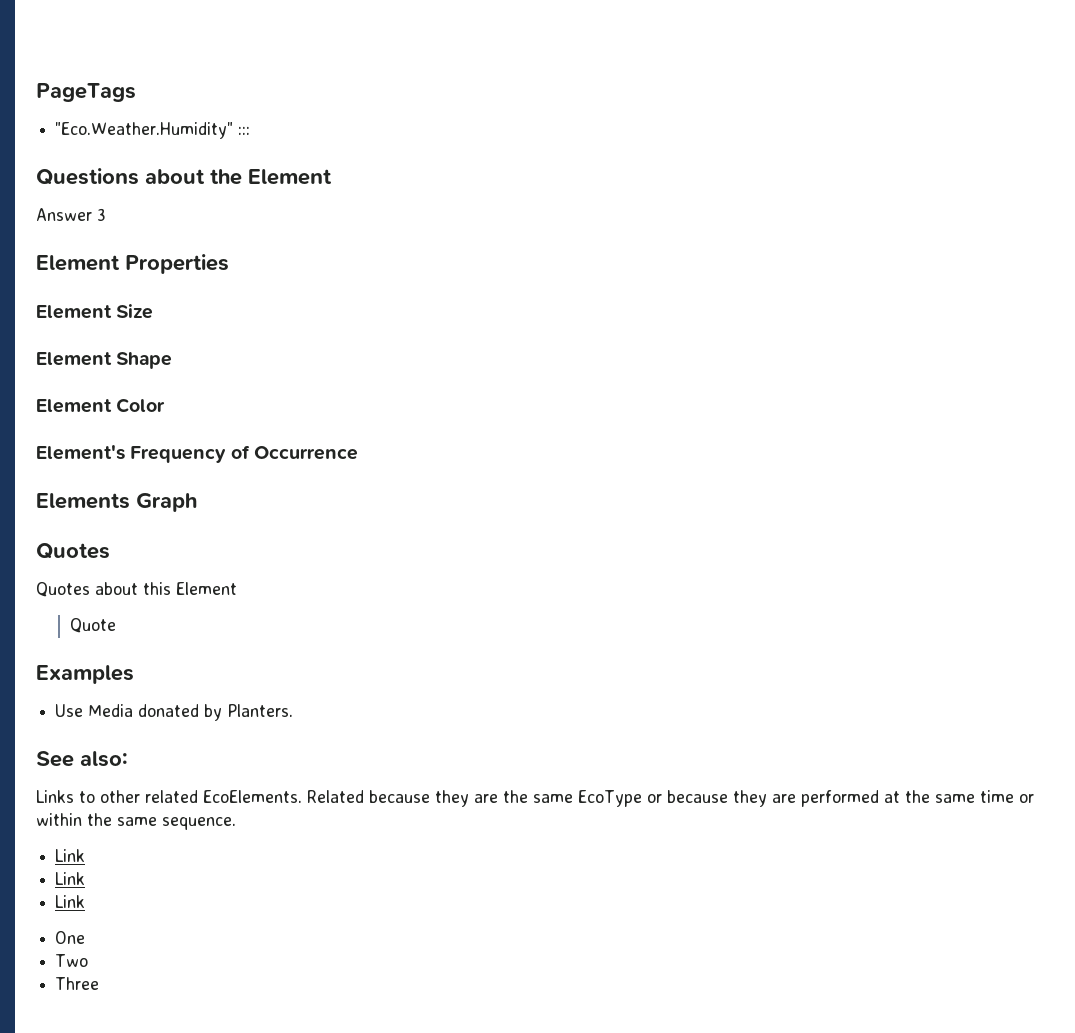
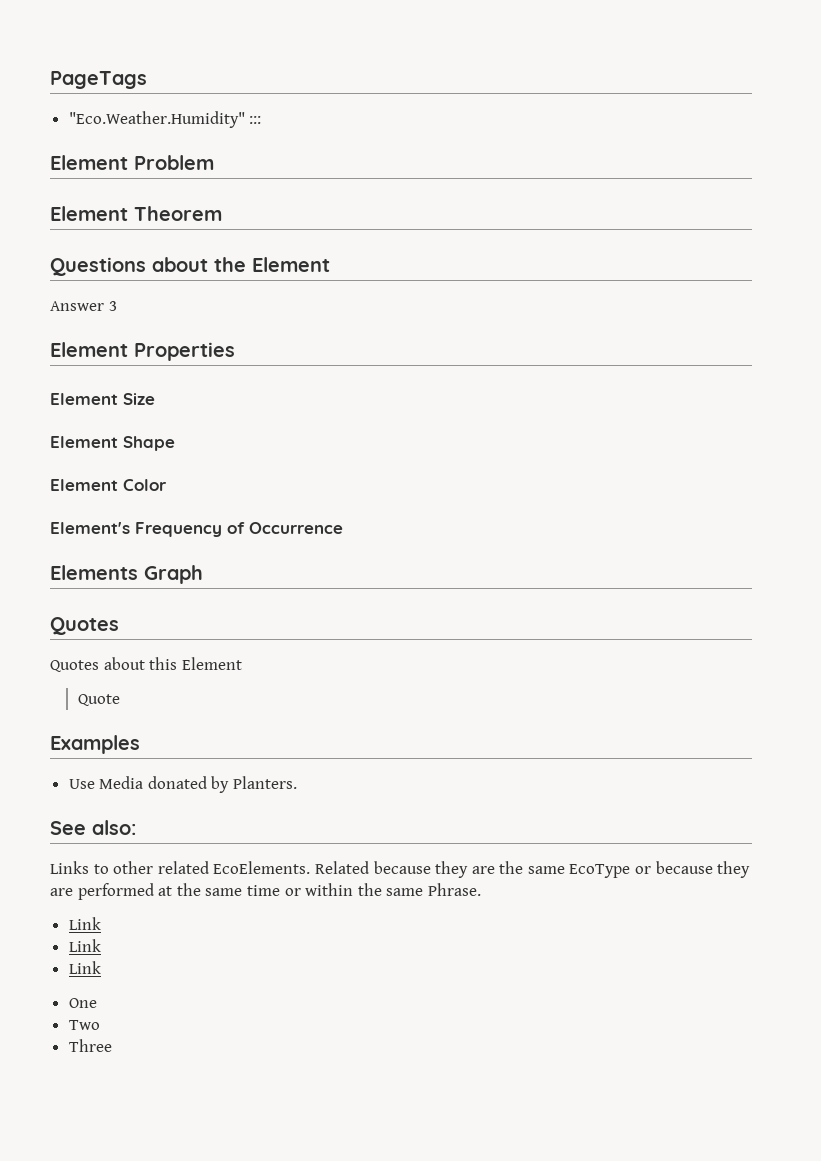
+ Element Problem
+ Element Theorem
- Related because they are the same EcoType or because they are performed at the same time or within the same sequence.
+ Related because they are the same EcoType or because they are performed at the same time or within the same Phrase.

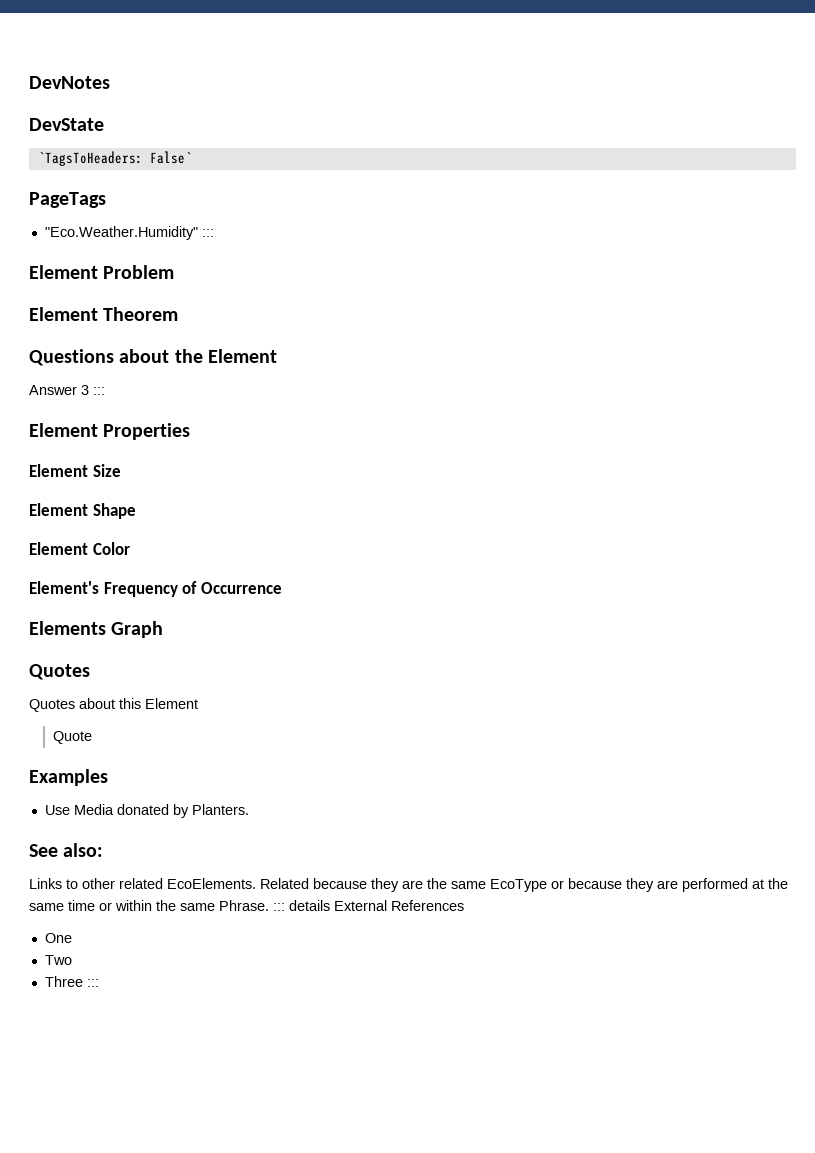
+ DevNotes
+ DevState
+ `TagsToHeaders: False`
- Answer 3
+ Answer 3 :::
- Related because they are the same EcoType or because they are performed at the same time or within the same Phrase.
- Link
- Link
- Link
+ Related because they are the same EcoType or because they are performed at the same time or within the same Phrase. ::: details External References
- Three
+ Three :::

